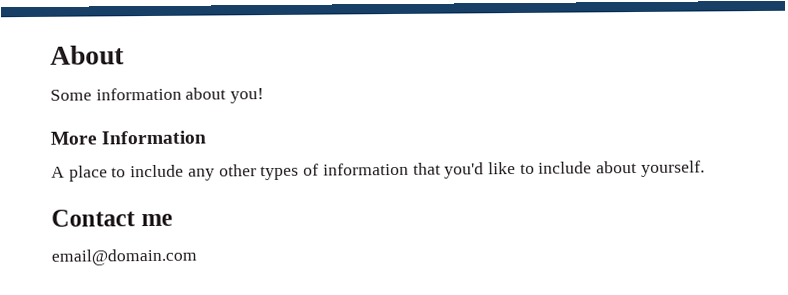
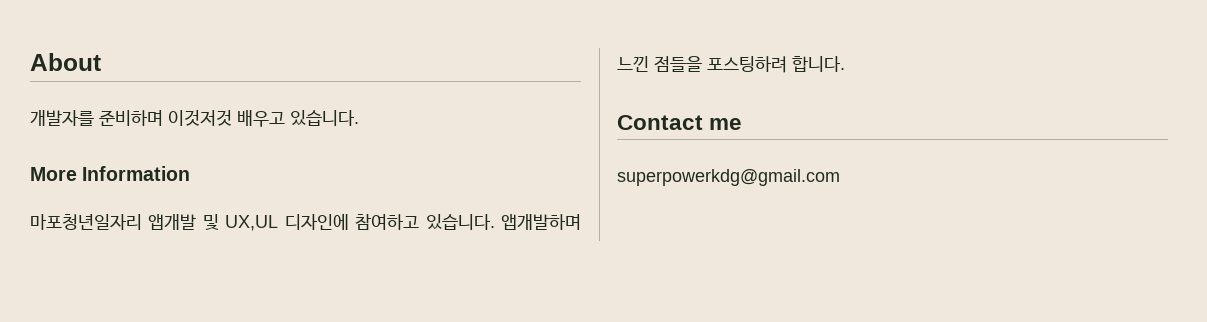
- Some information about you!
+ 개발자를 준비하며 이것저것 배우고 있습니다.
  More Information
- A place to include any other types of information that you'd like to include about yourself.
+ 마포청년일자리 앱개발 및 UX,UL 디자인에 참여하고 있습니다. 앱개발하며 느낀 점들을 포스팅하려 합니다.
- email@domain.com
+ superpowerkdg@gmail.com

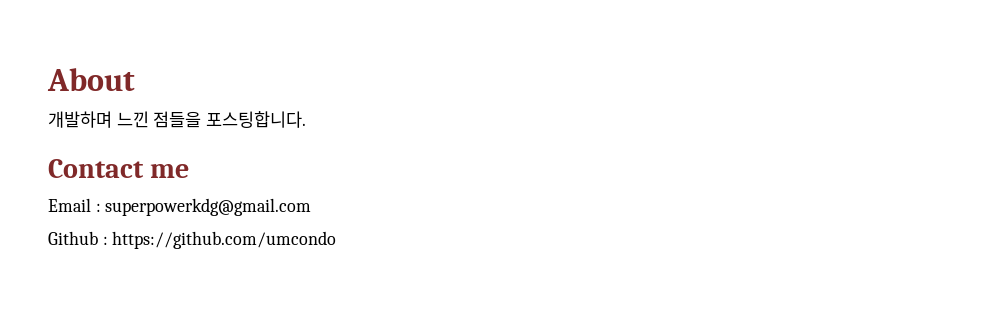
- 개발자를 준비하며 이것저것 배우고 있습니다.
- More Information
- 마포청년일자리 앱개발 및 UX,UL 디자인에 참여하고 있습니다. 앱개발하며 느낀 점들을 포스팅하려 합니다.
+ 개발하며 느낀 점들을 포스팅합니다.
- superpowerkdg@gmail.com
+ Email : superpowerkdg@gmail.com
+ Github : https://github.com/umcondo

